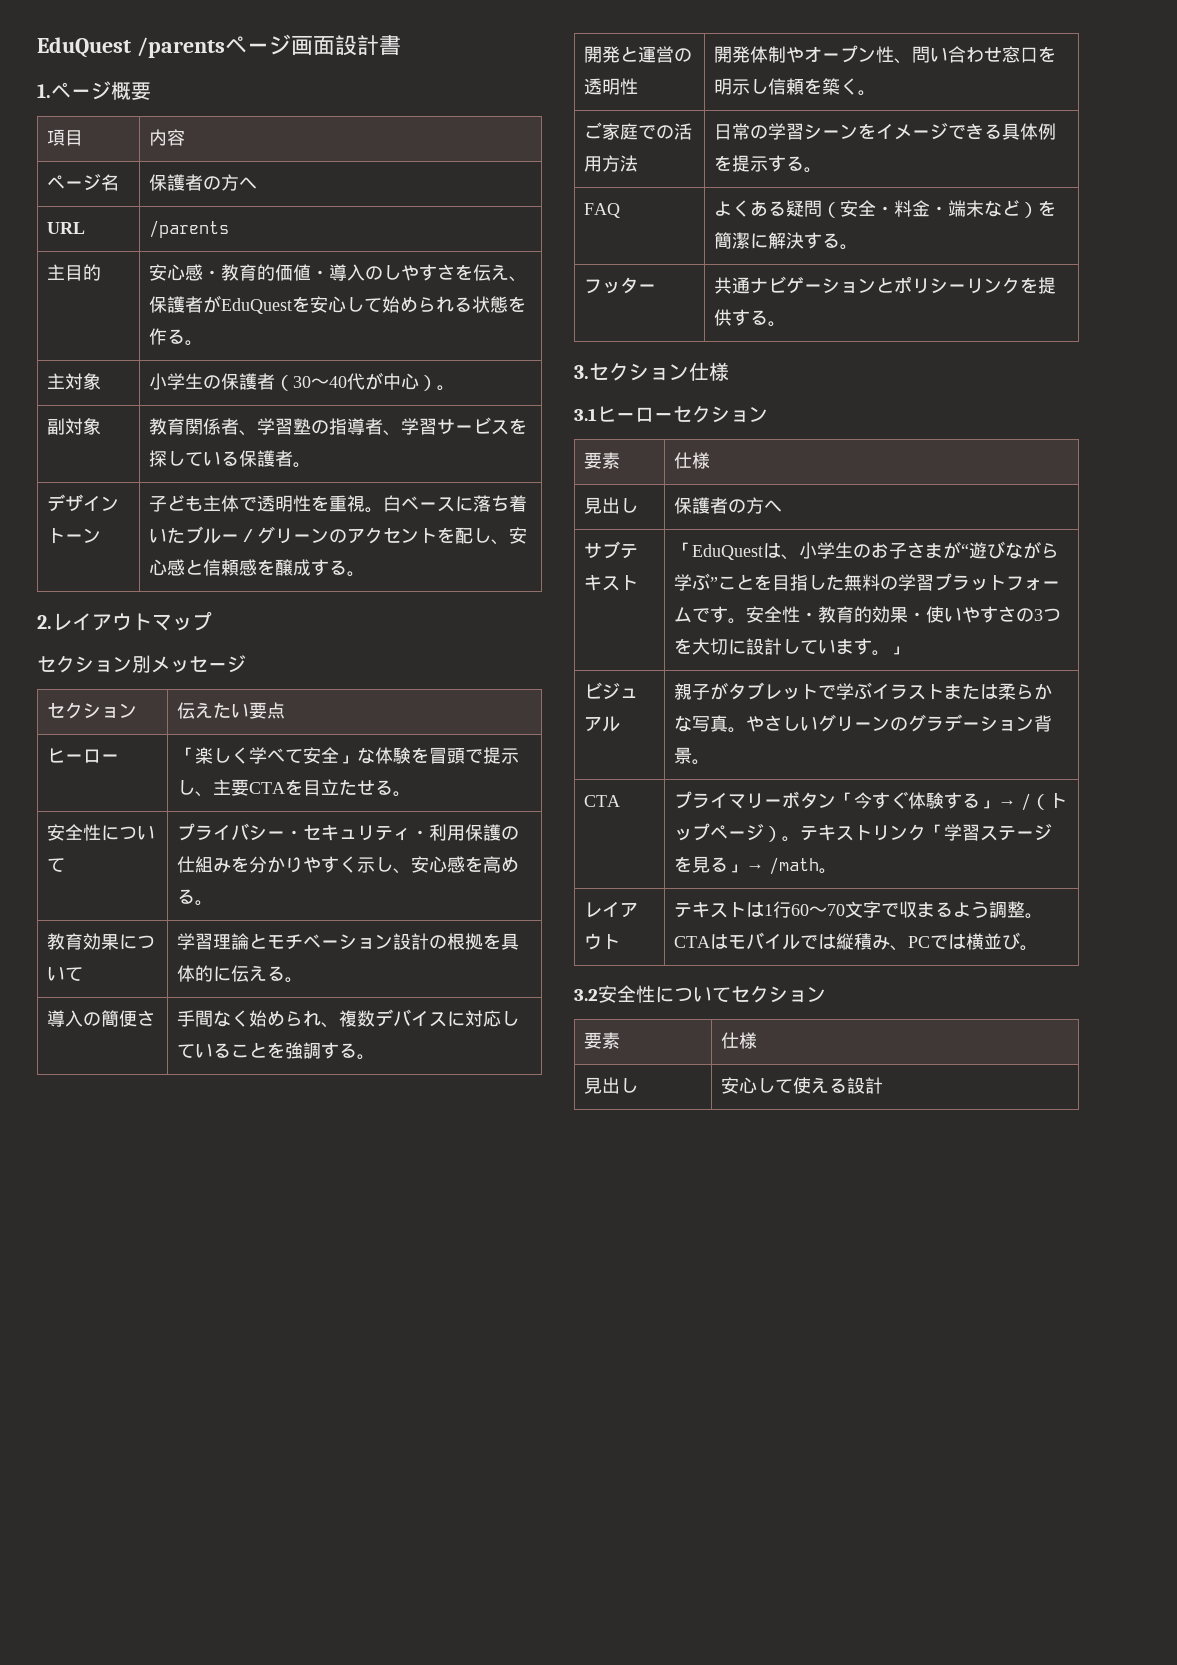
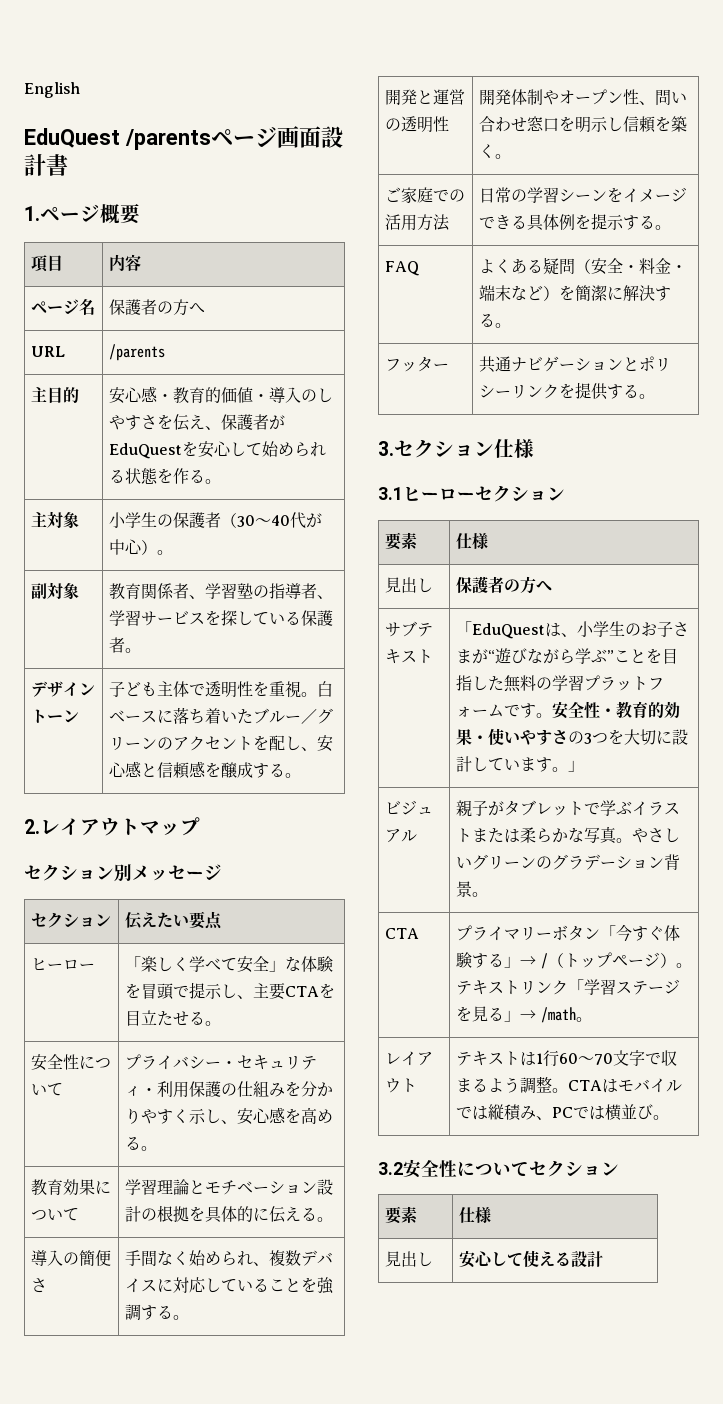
+ English

